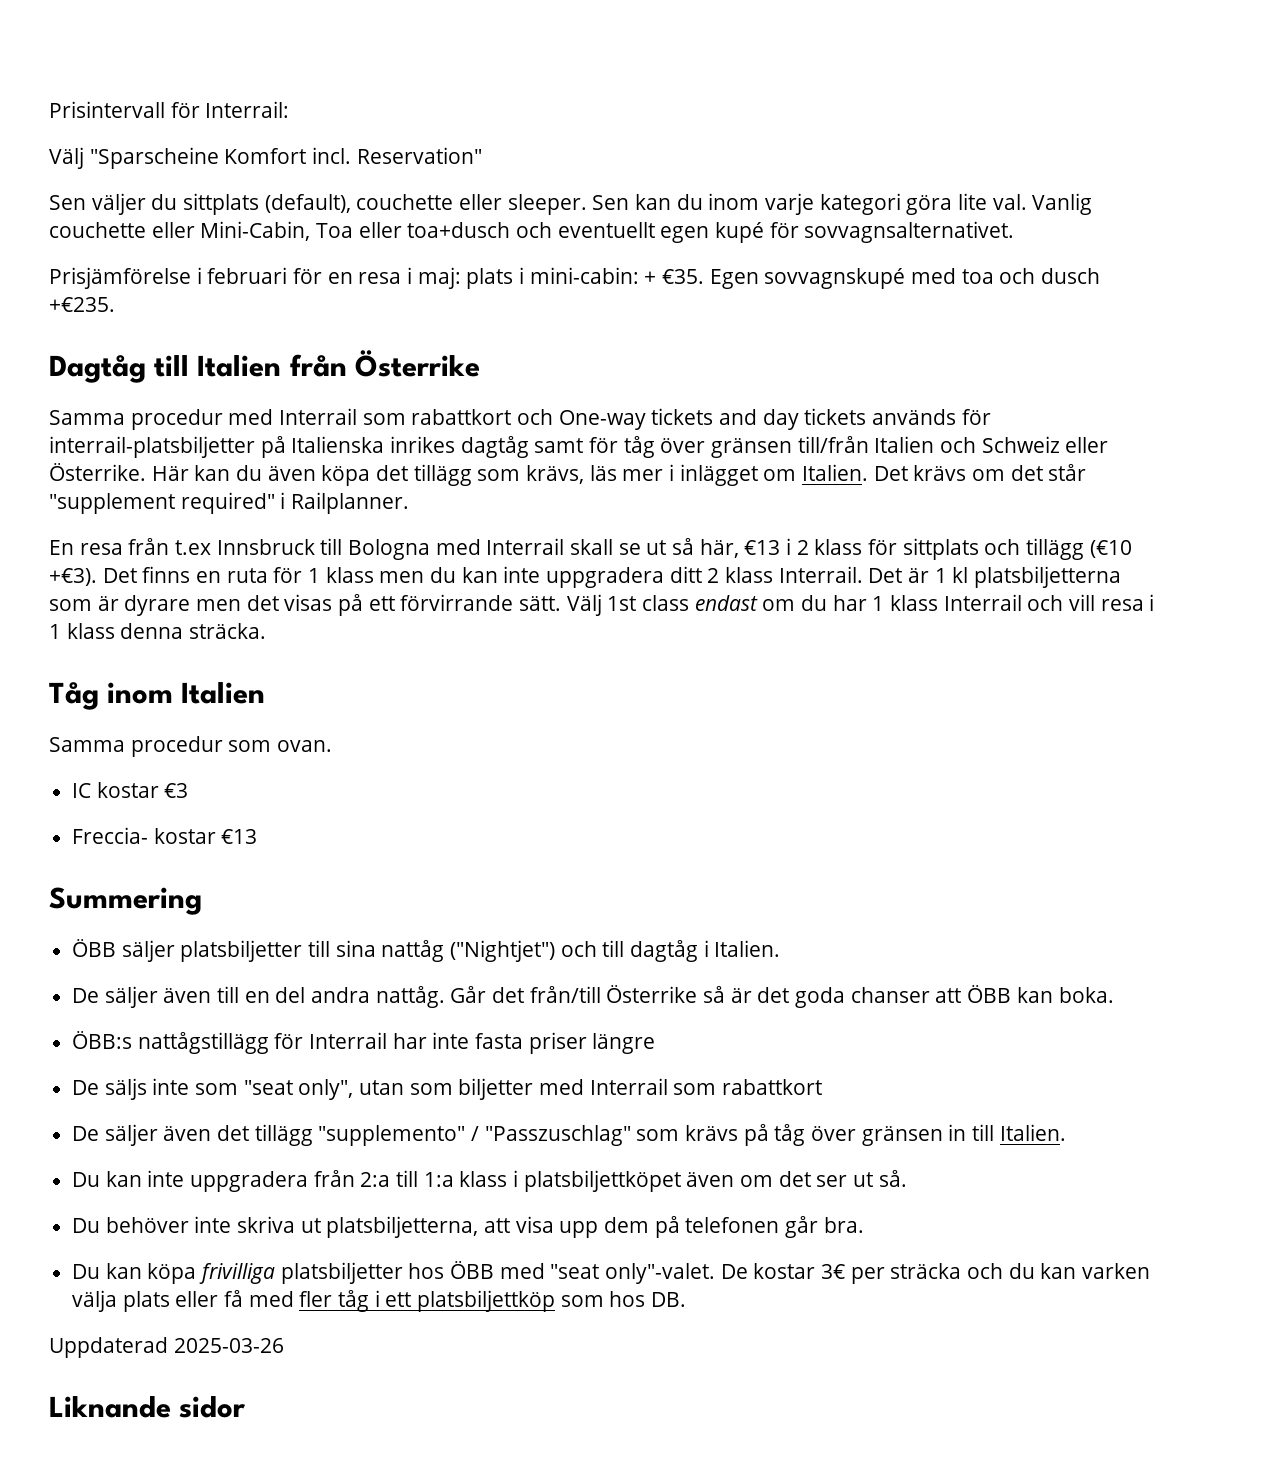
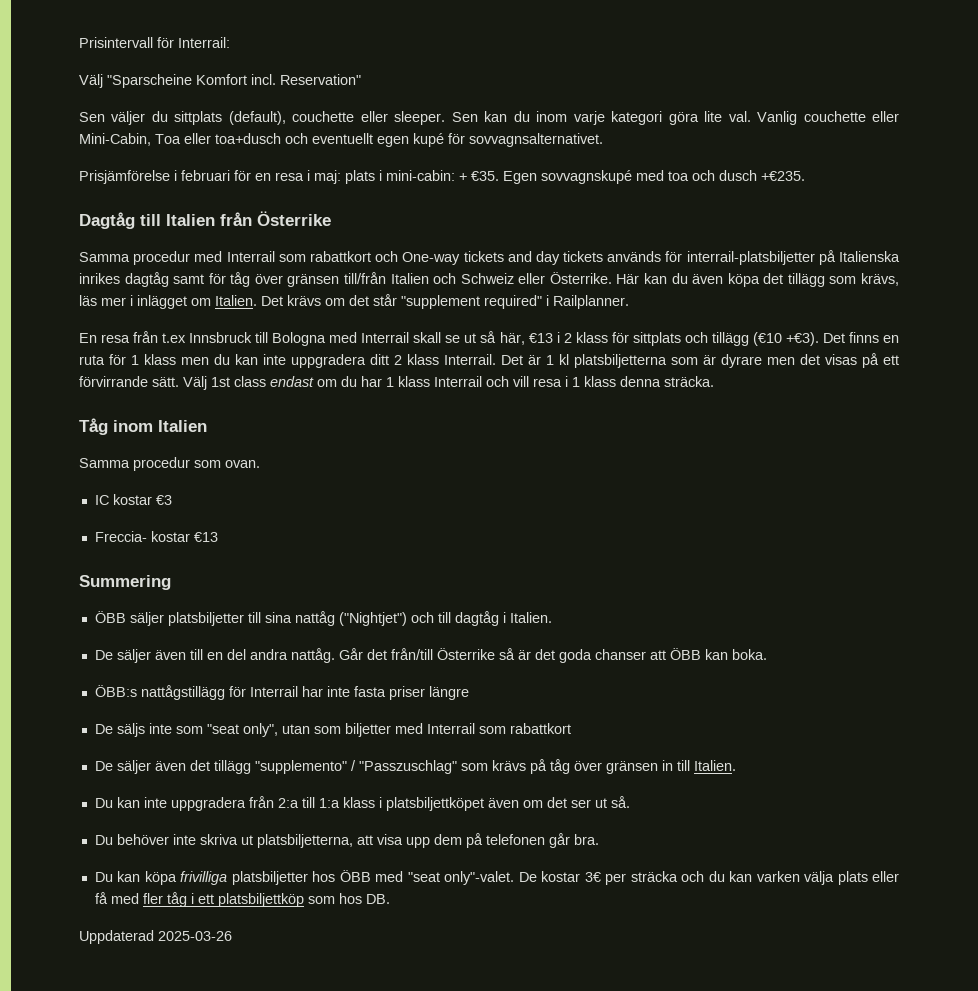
- Liknande sidor

